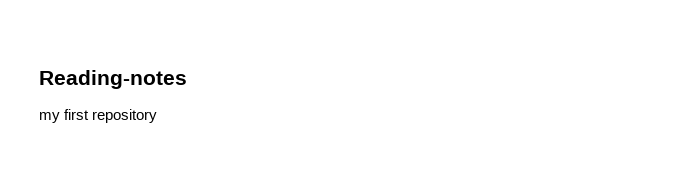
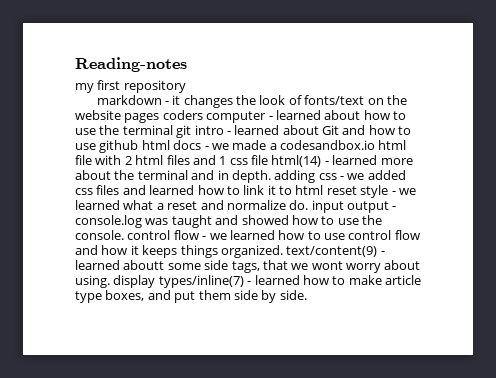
+ markdown - it changes the look of fonts/text on the website pages coders computer - learned about how to use the terminal git intro - learned about Git and how to use github html docs - we made a codesandbox.io html file with 2 html files and 1 css file html(14) - learned more about the terminal and in depth. adding css - we added css files and learned how to link it to html reset style - we learned what a reset and normalize do. input output - console.log was taught and showed how to use the console. control flow - we learned how to use control flow and how it keeps things organized. text/content(9) - learned aboutt some side tags, that we wont worry about using. display types/inline(7) - learned how to make article type boxes, and put them side by side.

